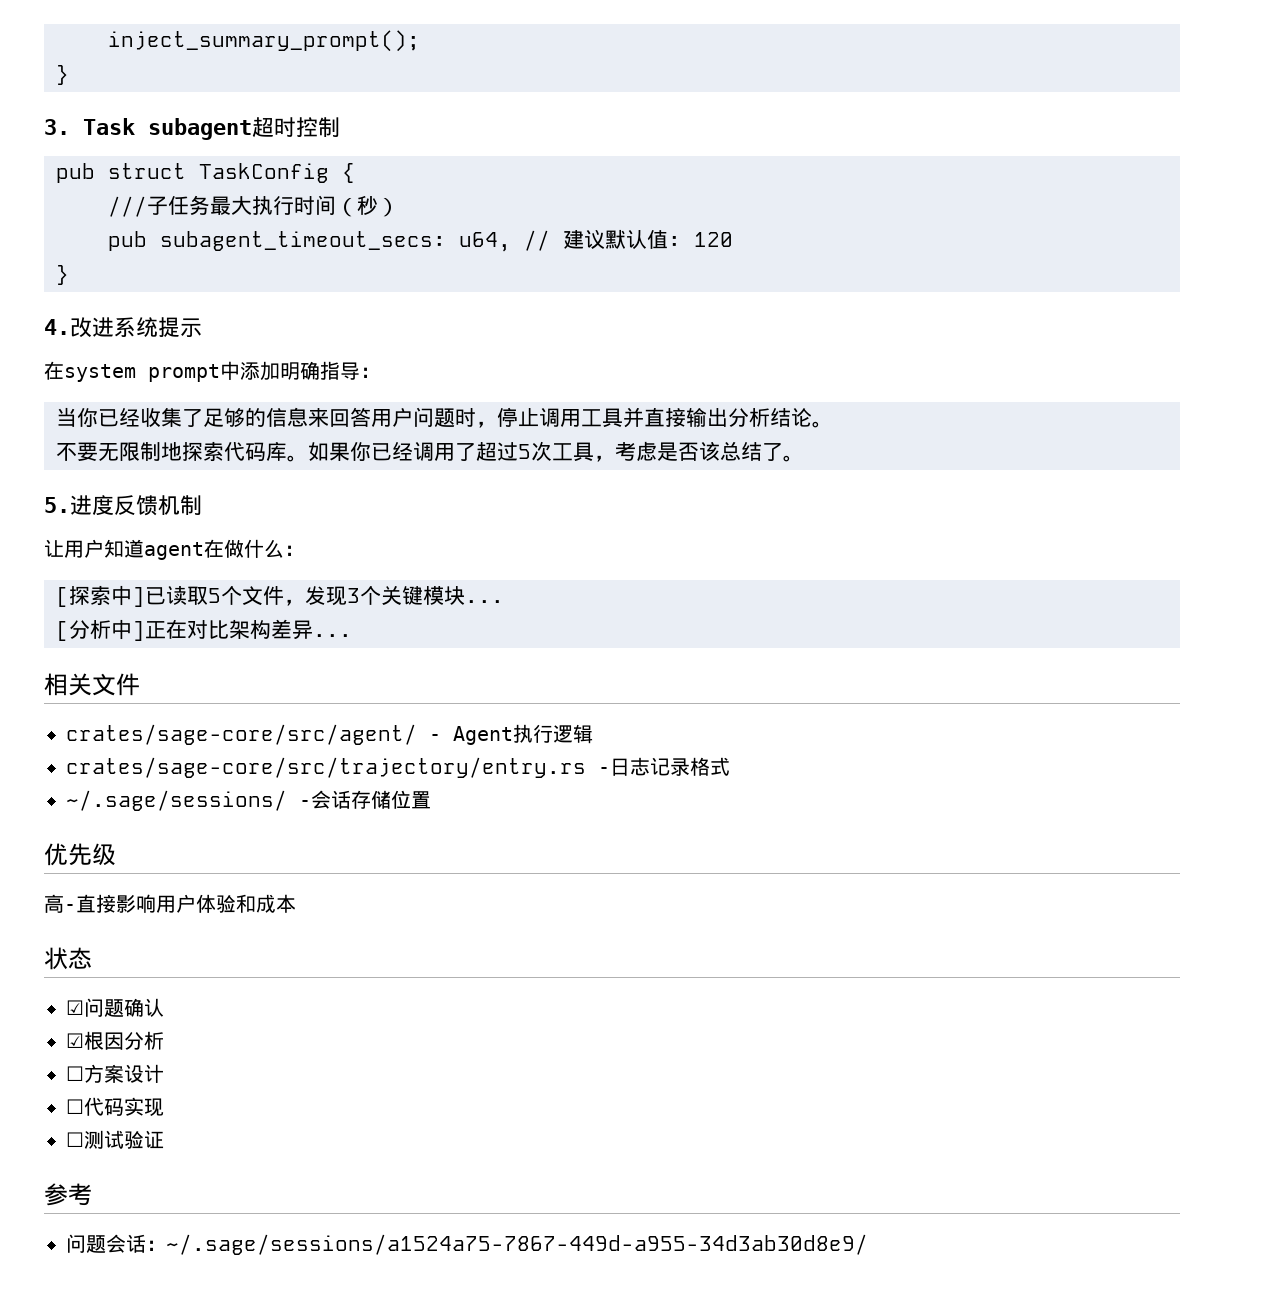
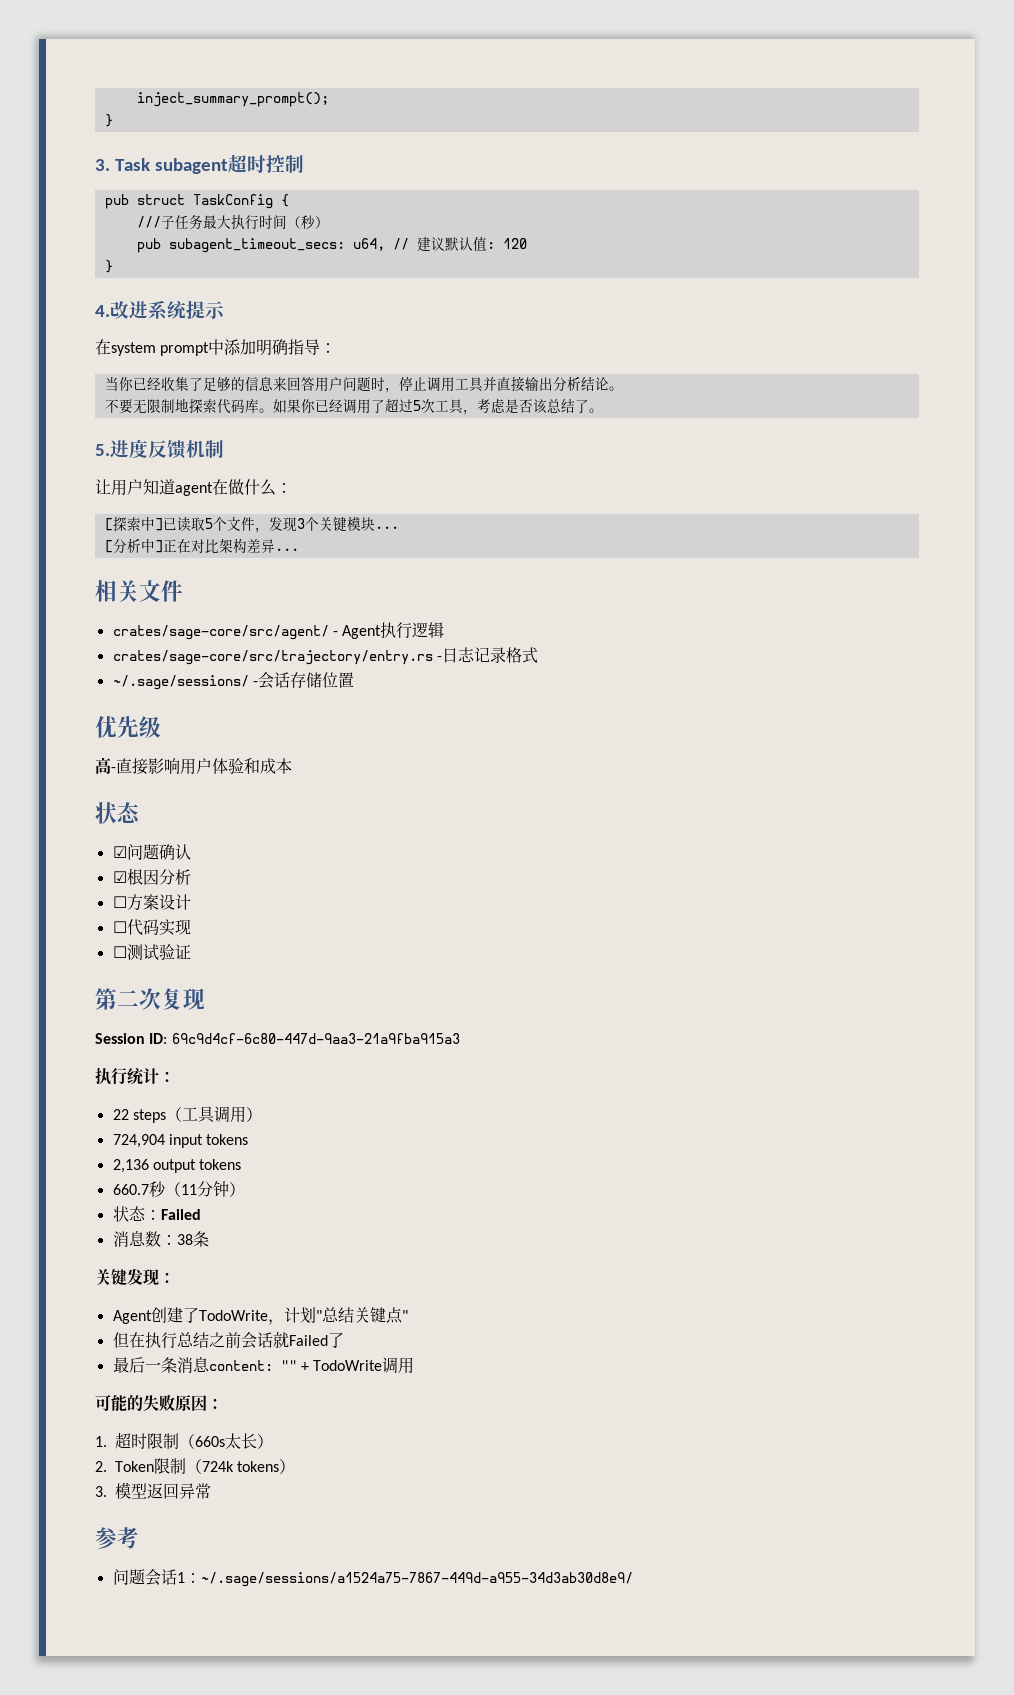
+ 第二次复现
+ Session ID: 69c9d4cf-6c80-447d-9aa3-21a9fba915a3
+ 执行统计：
+ 22 steps（工具调用）
+ 724,904 input tokens
+ 2,136 output tokens
+ 660.7秒（11分钟）
+ 状态：Failed
+ 消息数：38条
+ 关键发现：
+ Agent创建了TodoWrite，计划"总结关键点"
+ 但在执行总结之前会话就Failed了
+ 最后一条消息content: "" + TodoWrite调用
+ 可能的失败原因：
+ 1.超时限制（660s太长）
+ 2. Token限制（724k tokens）
+ 3.模型返回异常
- 问题会话：~/.sage/sessions/a1524a75-7867-449d-a955-34d3ab30d8e9/
+ 问题会话1：~/.sage/sessions/a1524a75-7867-449d-a955-34d3ab30d8e9/

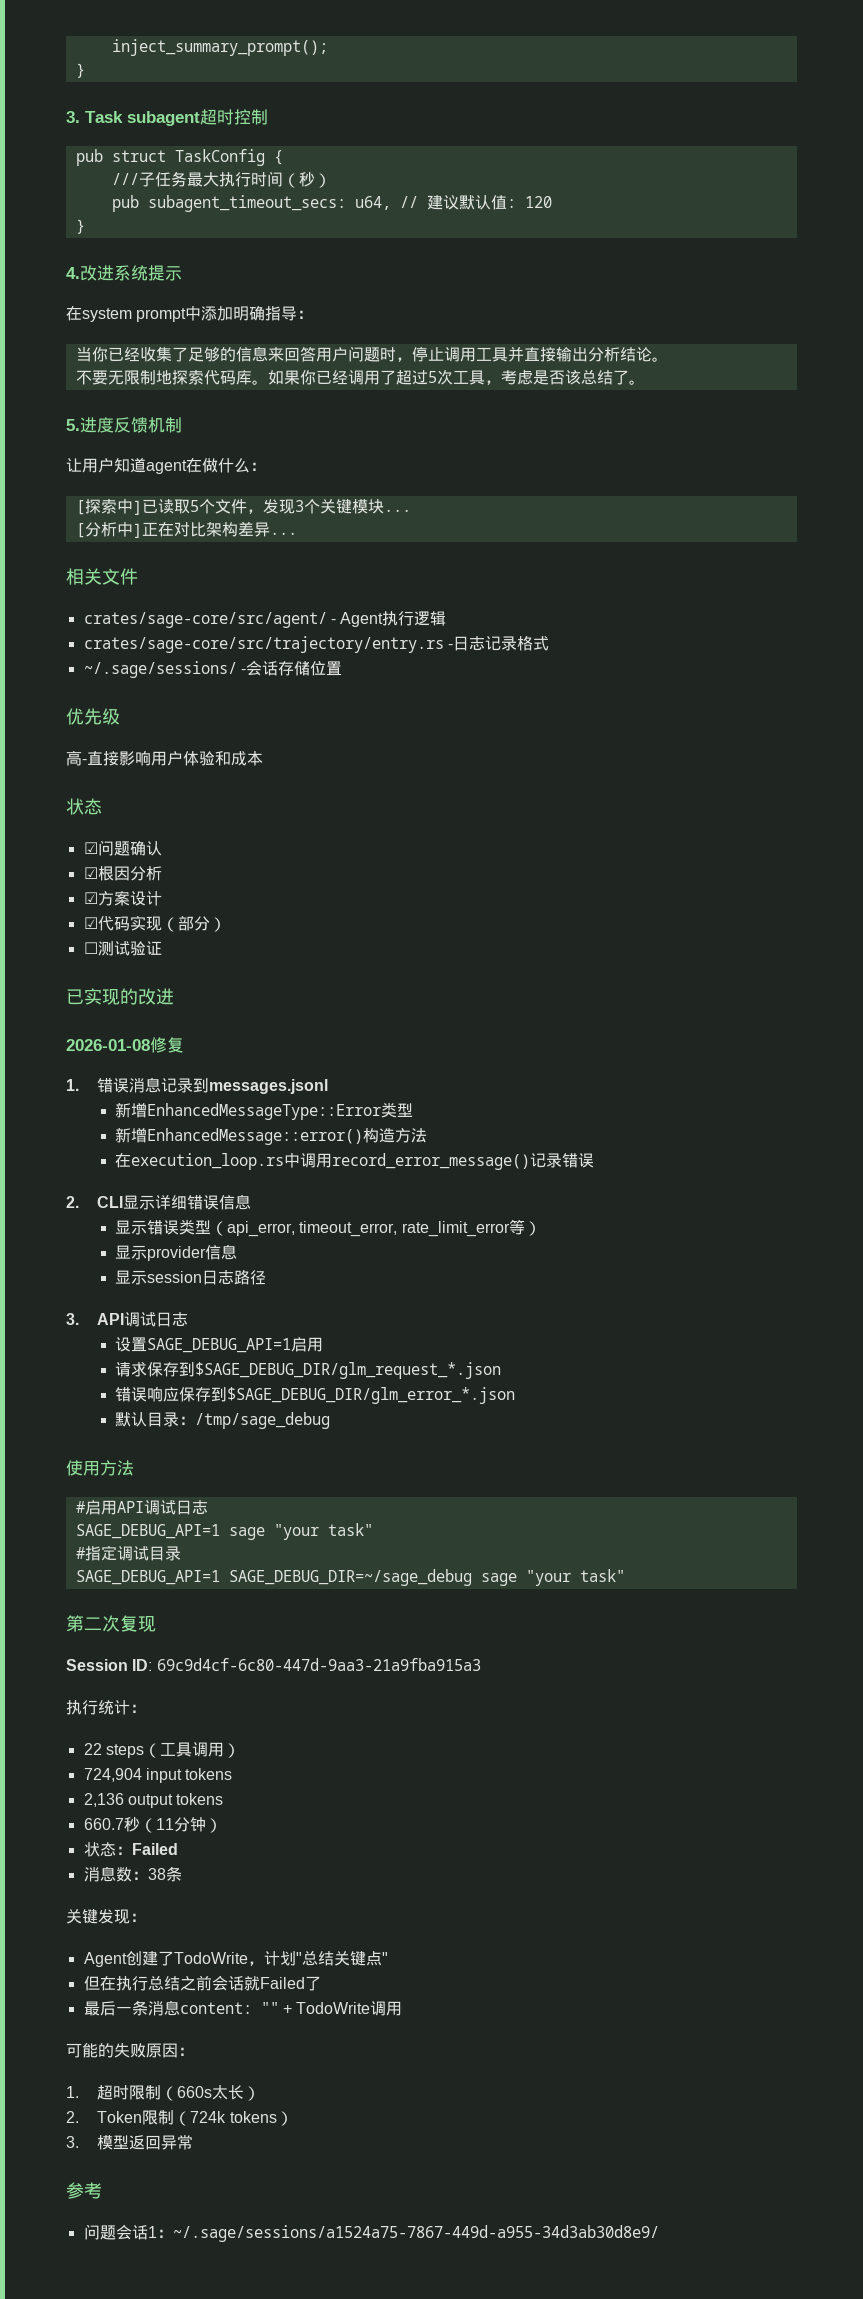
- ☐方案设计
+ ☑方案设计
- ☐代码实现
+ ☑代码实现（部分）
+ 已实现的改进
+ 2026-01-08修复
+ 1.错误消息记录到messages.jsonl
+ 新增EnhancedMessageType::Error类型
+ 新增EnhancedMessage::error()构造方法
+ 在execution_loop.rs中调用record_error_message()记录错误
+ 2. CLI显示详细错误信息
+ 显示错误类型（api_error, timeout_error, rate_limit_error等）
+ 显示provider信息
+ 显示session日志路径
+ 3. API调试日志
+ 设置SAGE_DEBUG_API=1启用
+ 请求保存到$SAGE_DEBUG_DIR/glm_request_*.json
+ 错误响应保存到$SAGE_DEBUG_DIR/glm_error_*.json
+ 默认目录：/tmp/sage_debug
+ 使用方法
+ #启用API调试日志
+ SAGE_DEBUG_API=1 sage "your task"
+ #指定调试目录
+ SAGE_DEBUG_API=1 SAGE_DEBUG_DIR=~/sage_debug sage "your task"

